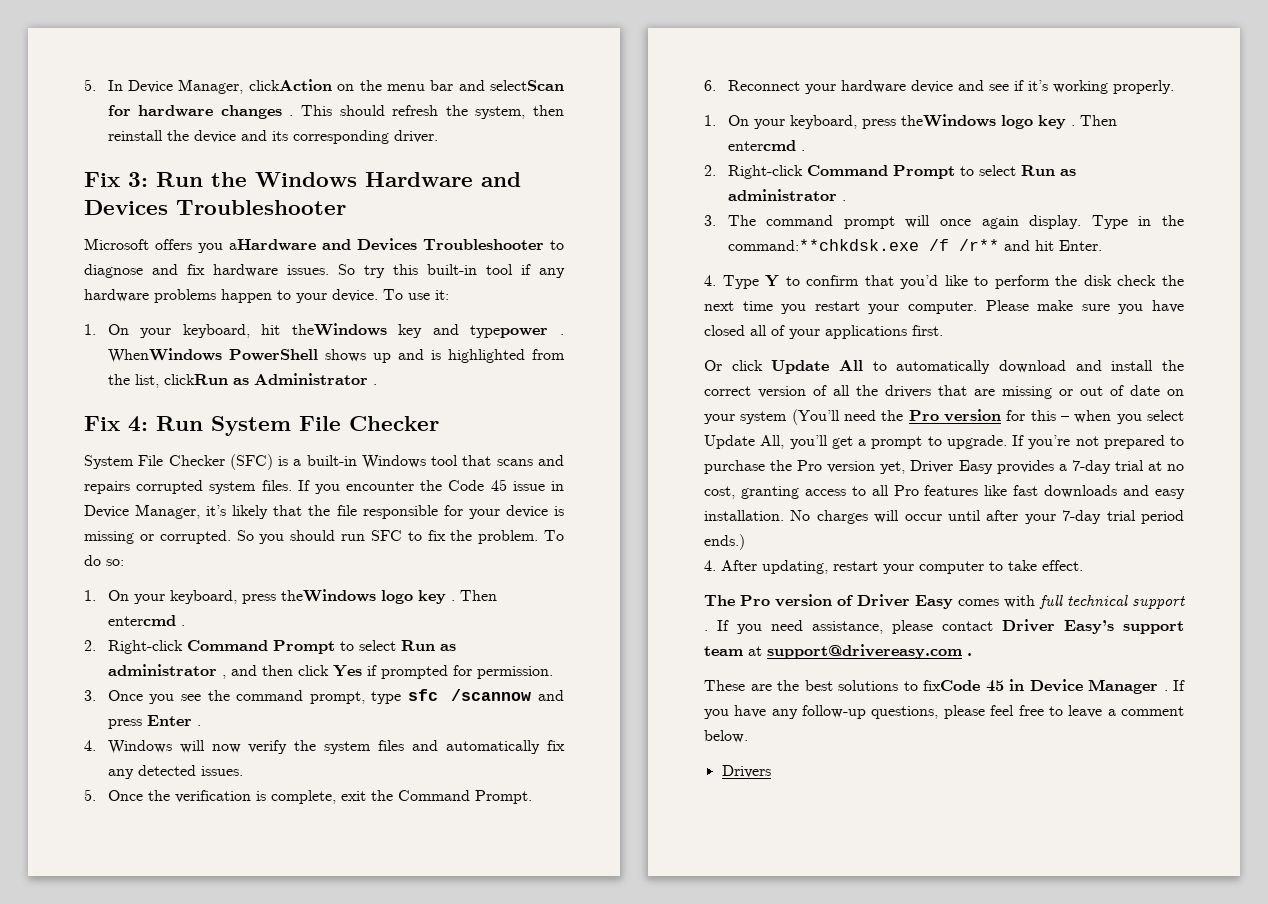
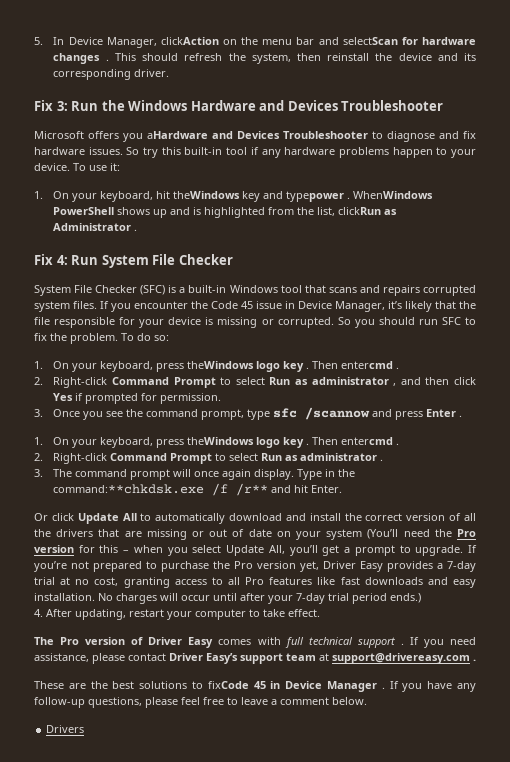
- 4. Windows will now verify the system files and automatically fix any detected issues.
- 5. Once the verification is complete, exit the Command Prompt.
- 6. Reconnect your hardware device and see if it’s working properly.
- 4. Type Y to confirm that you’d like to perform the disk check the next time you restart your computer. Please make sure you have closed all of your applications first.

